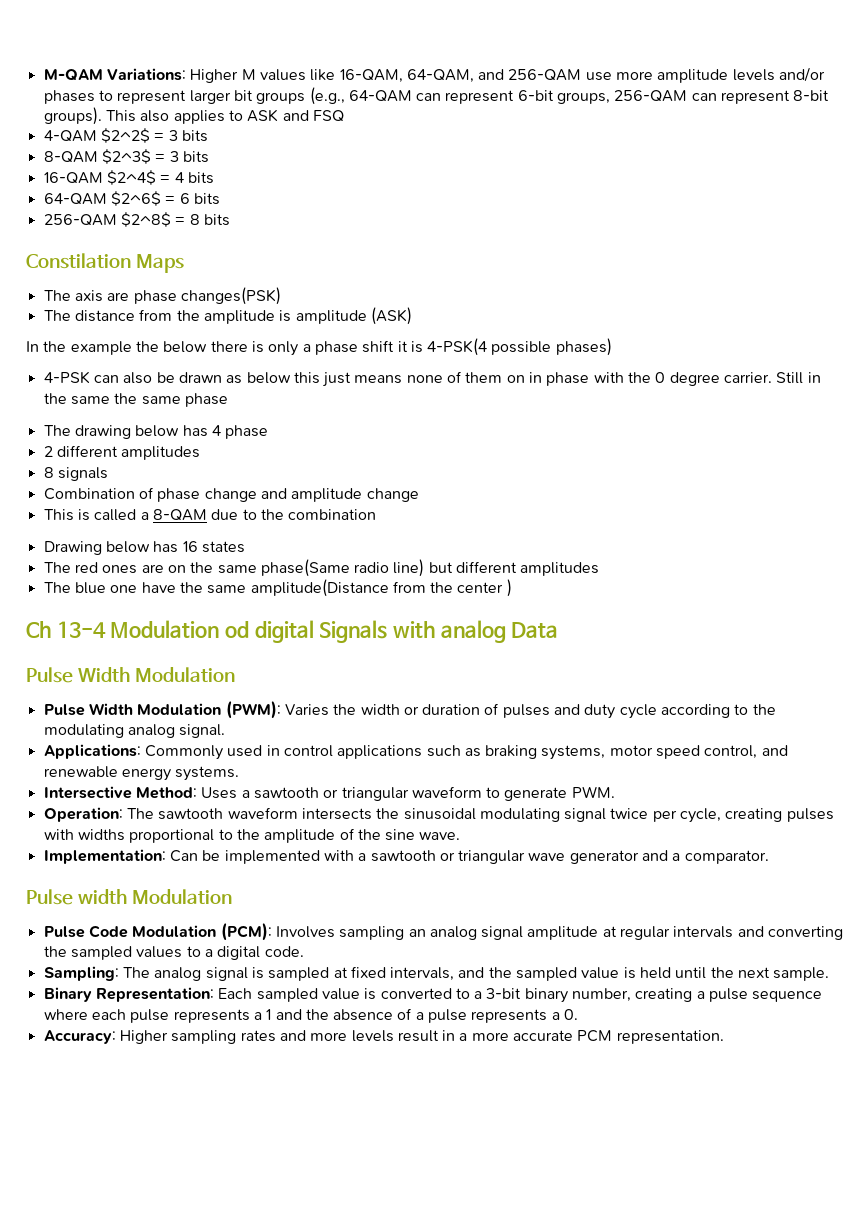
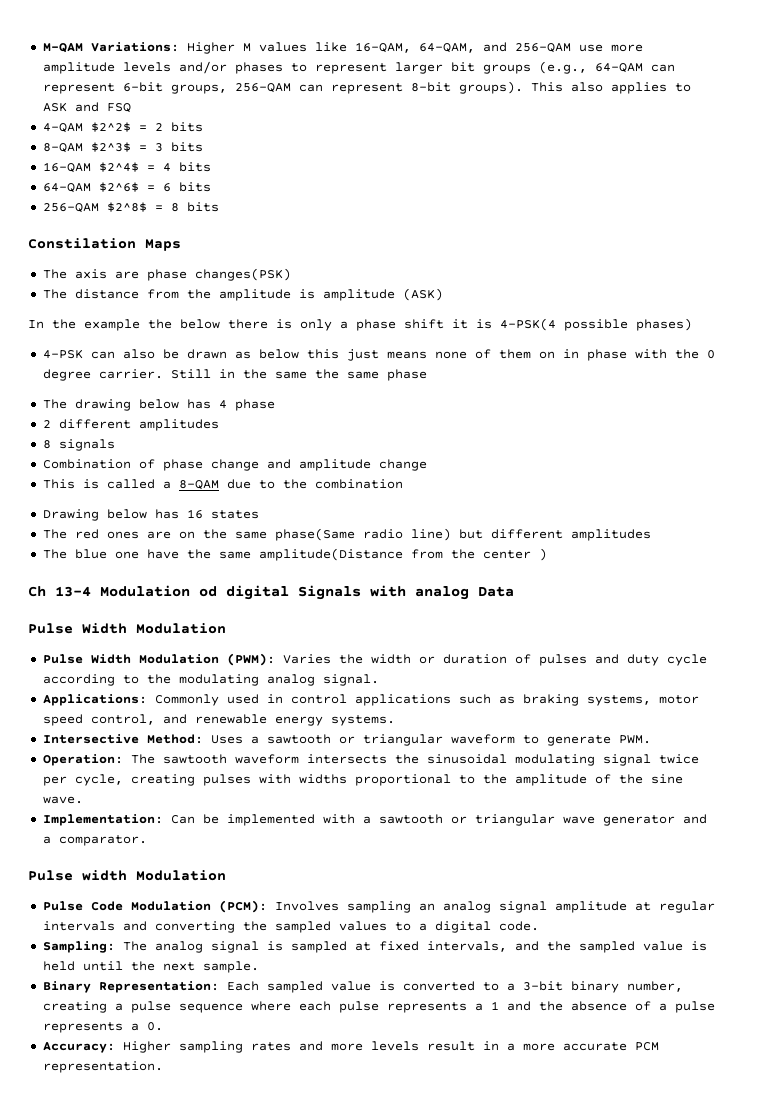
- 4-QAM $2^2$ = 3 bits
+ 4-QAM $2^2$ = 2 bits

